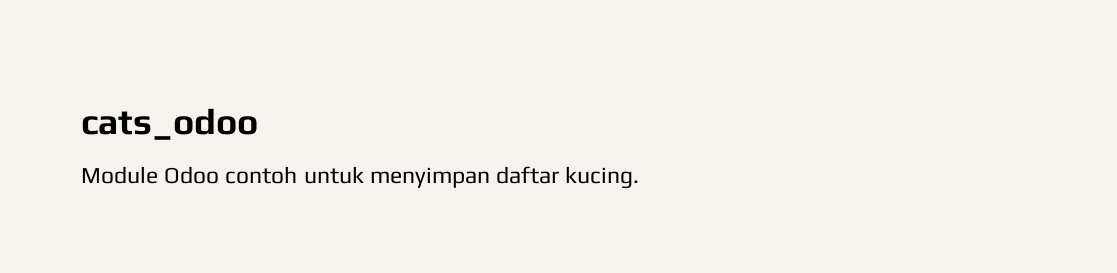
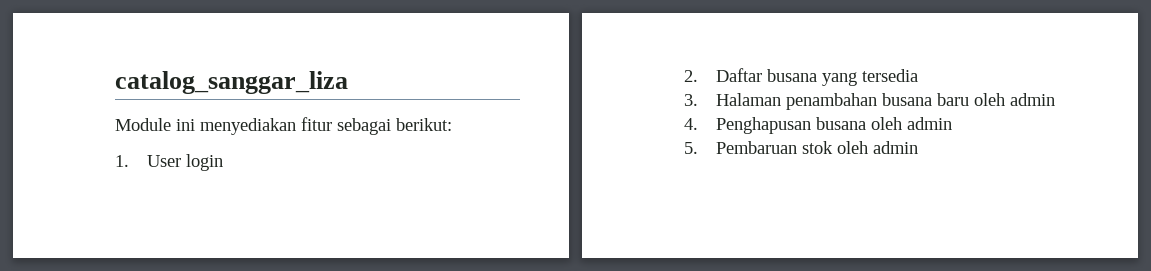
- cats_odoo
+ catalog_sanggar_liza
- Module Odoo contoh untuk menyimpan daftar kucing.
+ Module ini menyediakan fitur sebagai berikut:
+ 1. User login
+ 2. Daftar busana yang tersedia
+ 3. Halaman penambahan busana baru oleh admin
+ 4. Penghapusan busana oleh admin
+ 5. Pembaruan stok oleh admin

